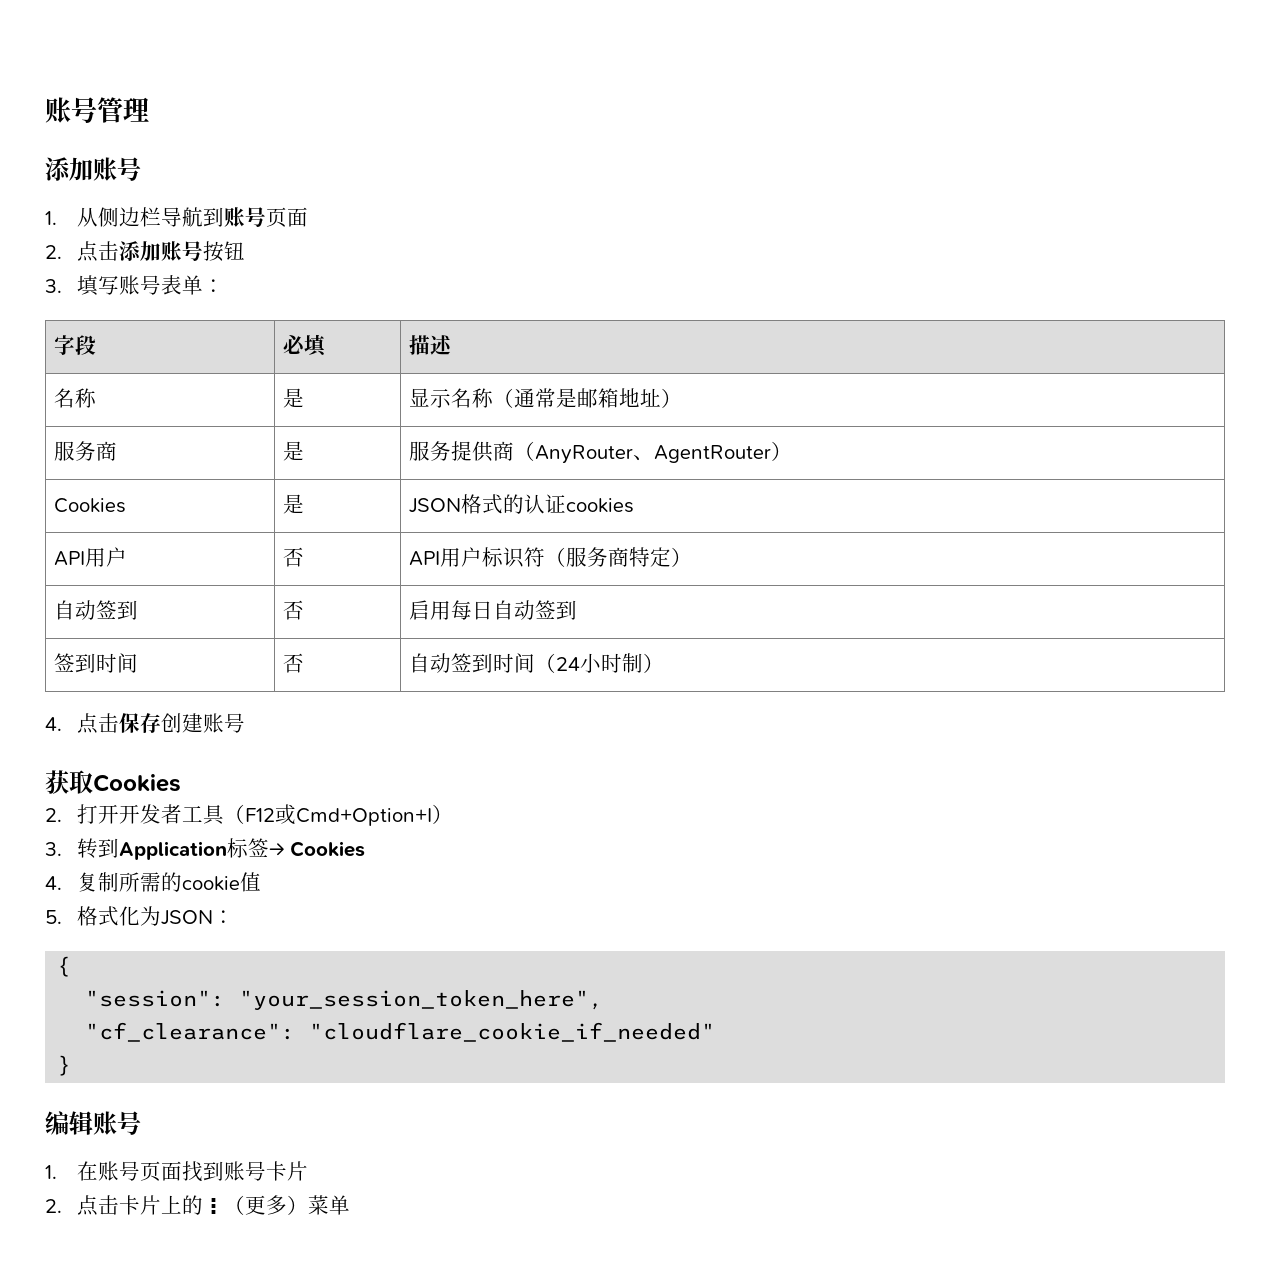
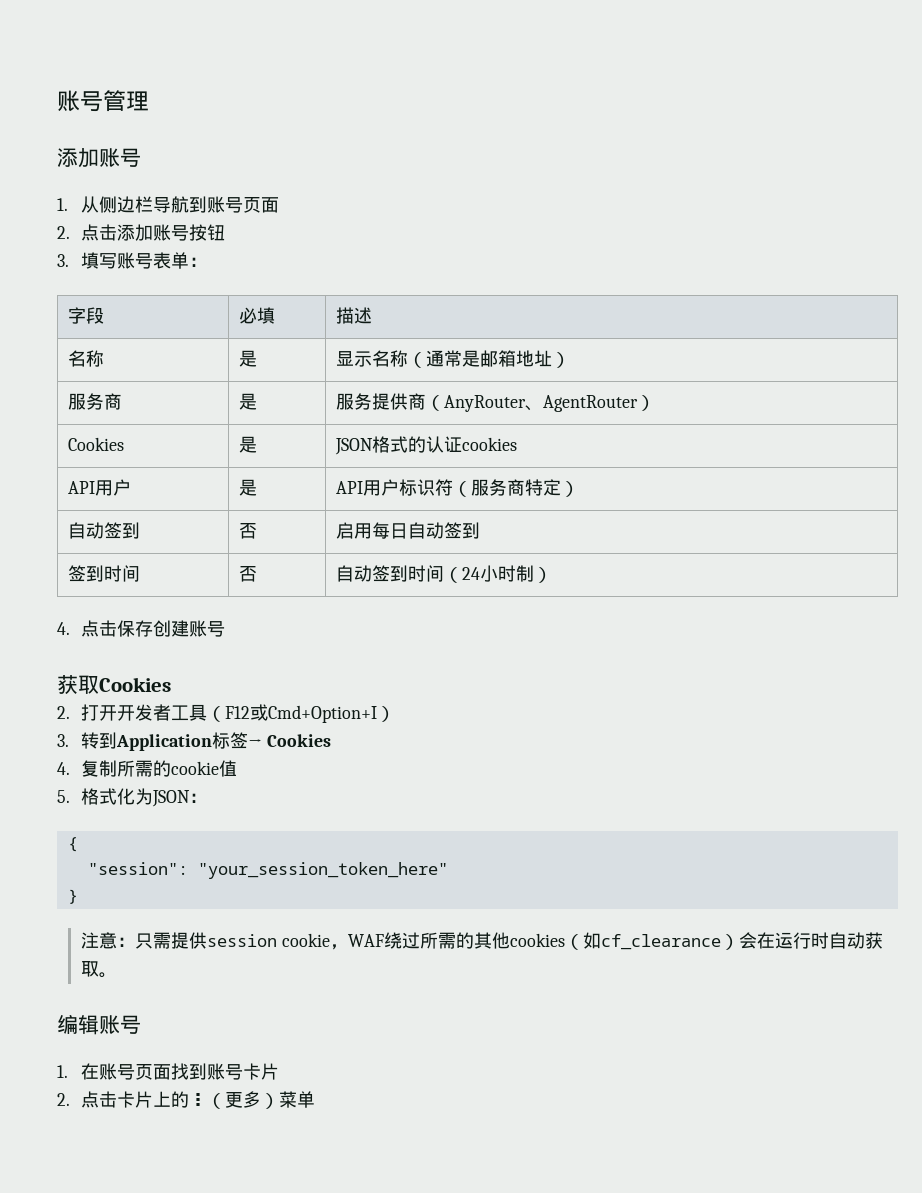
- API用户 | 否 | API用户标识符（服务商特定）
+ API用户 | 是 | API用户标识符（服务商特定）
- "session": "your_session_token_here",
- "cf_clearance": "cloudflare_cookie_if_needed"
+ "session": "your_session_token_here"
  }
+ 注意：只需提供session cookie，WAF绕过所需的其他cookies（如cf_clearance）会在运行时自动获取。

